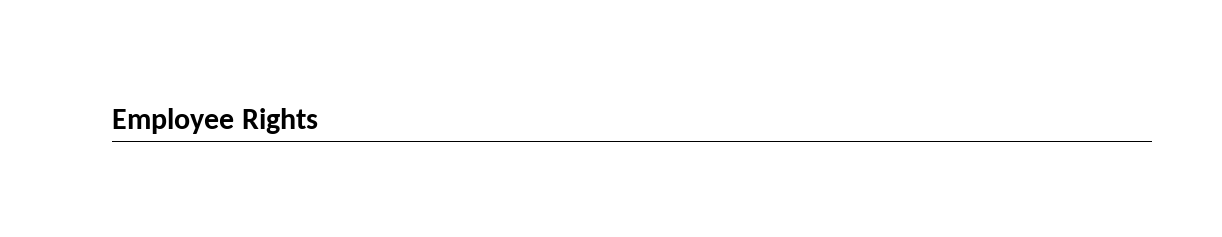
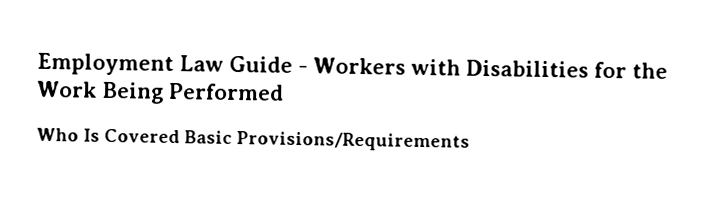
- Employee Rights
+ Employment Law Guide - Workers with Disabilities for the Work Being Performed
+ Who Is Covered Basic Provisions/Requirements

